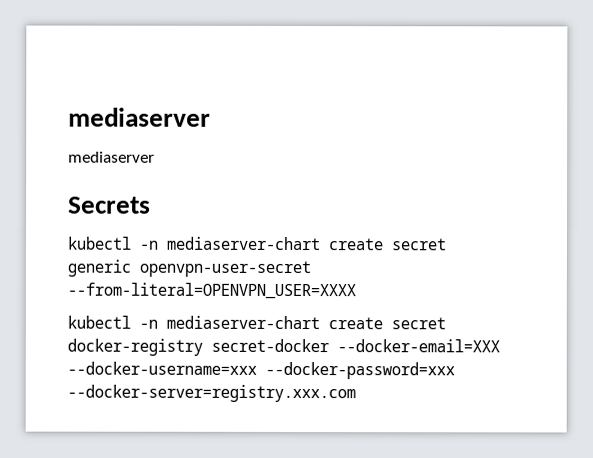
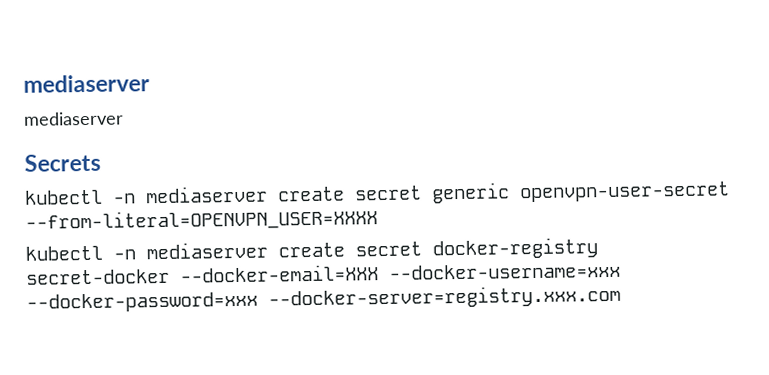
- kubectl -n mediaserver-chart create secret generic openvpn-user-secret --from-literal=OPENVPN_USER=XXXX
+ kubectl -n mediaserver create secret generic openvpn-user-secret --from-literal=OPENVPN_USER=XXXX
- kubectl -n mediaserver-chart create secret docker-registry secret-docker --docker-email=XXX --docker-username=xxx --docker-password=xxx --docker-server=registry.xxx.com
+ kubectl -n mediaserver create secret docker-registry secret-docker --docker-email=XXX --docker-username=xxx --docker-password=xxx --docker-server=registry.xxx.com

